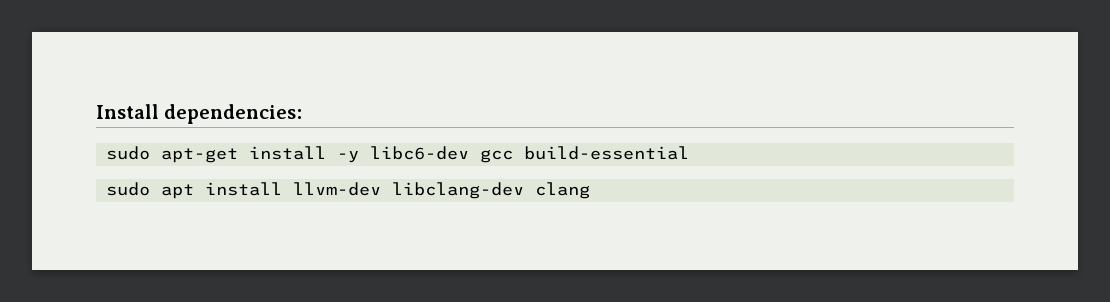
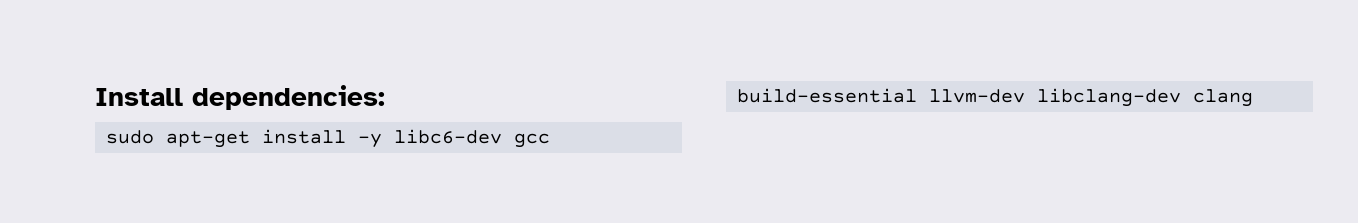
- sudo apt-get install -y libc6-dev gcc build-essential
- sudo apt install llvm-dev libclang-dev clang
+ sudo apt-get install -y libc6-dev gcc build-essential llvm-dev libclang-dev clang

